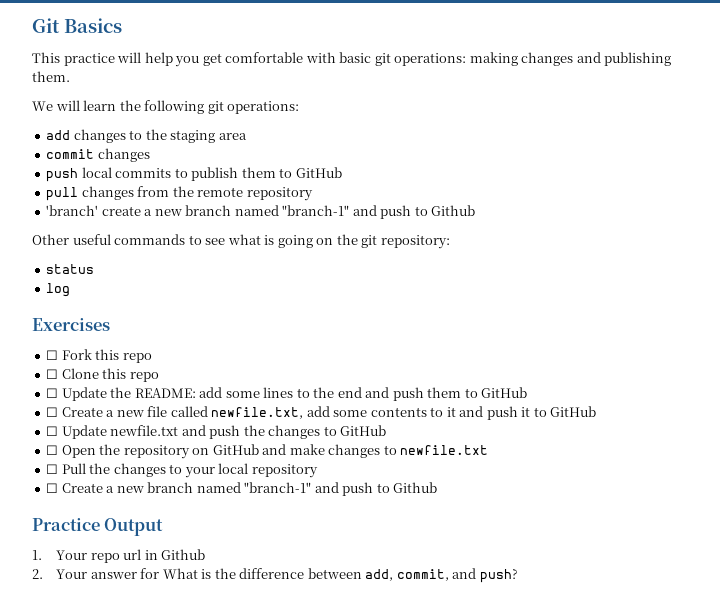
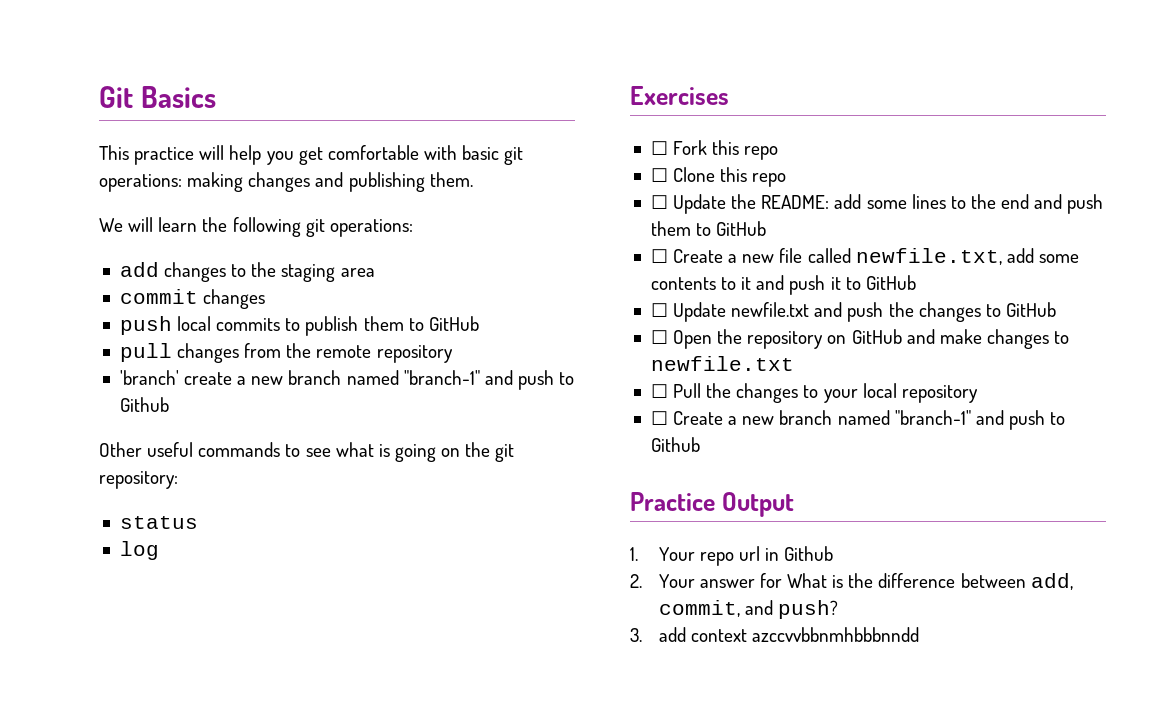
+ 3. add context azccvvbbnmhbbbnndd

